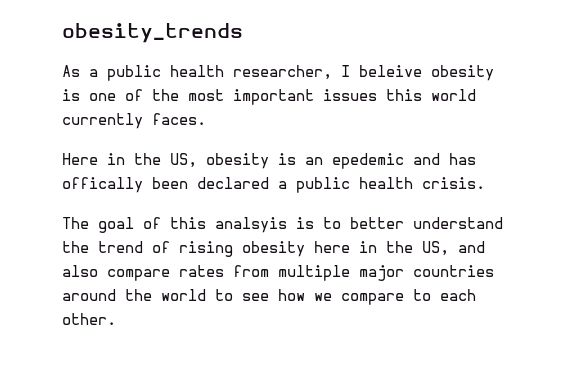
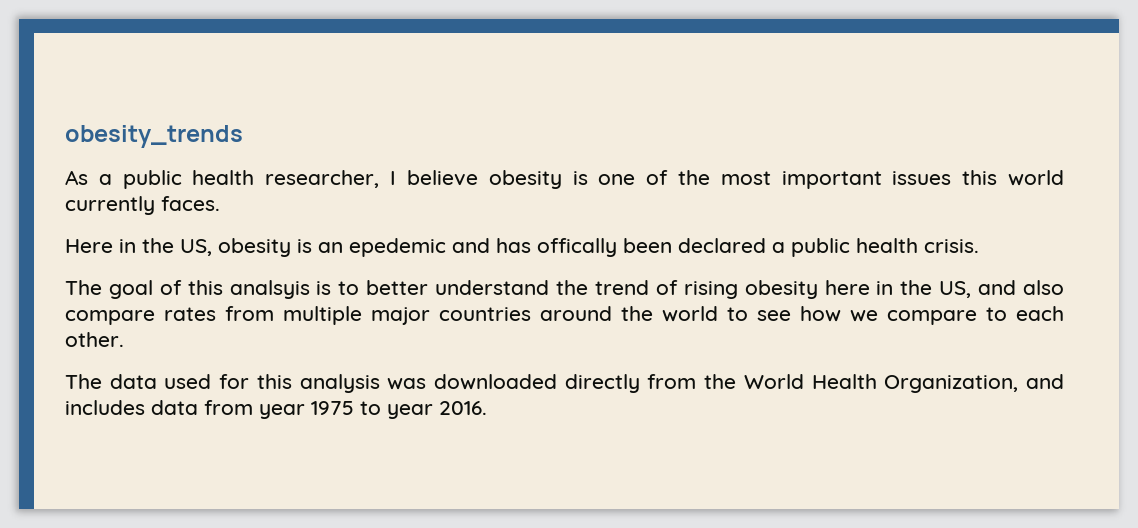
- As a public health researcher, I beleive obesity is one of the most important issues this world currently faces.
+ As a public health researcher, I believe obesity is one of the most important issues this world currently faces.
+ The data used for this analysis was downloaded directly from the World Health Organization, and includes data from year 1975 to year 2016.

